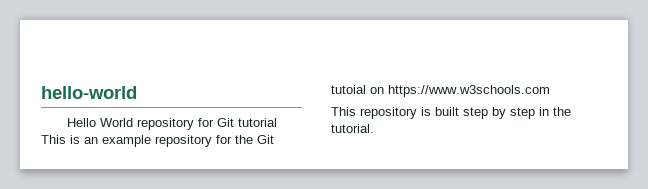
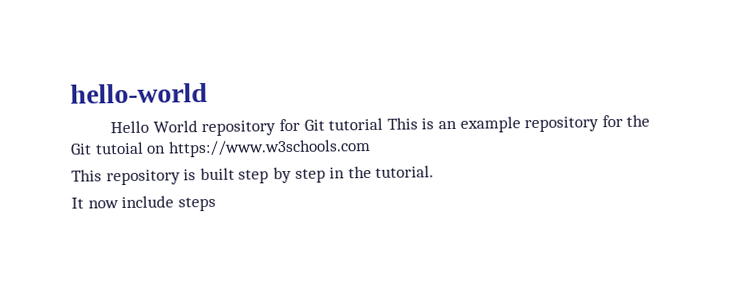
+ It now include steps

